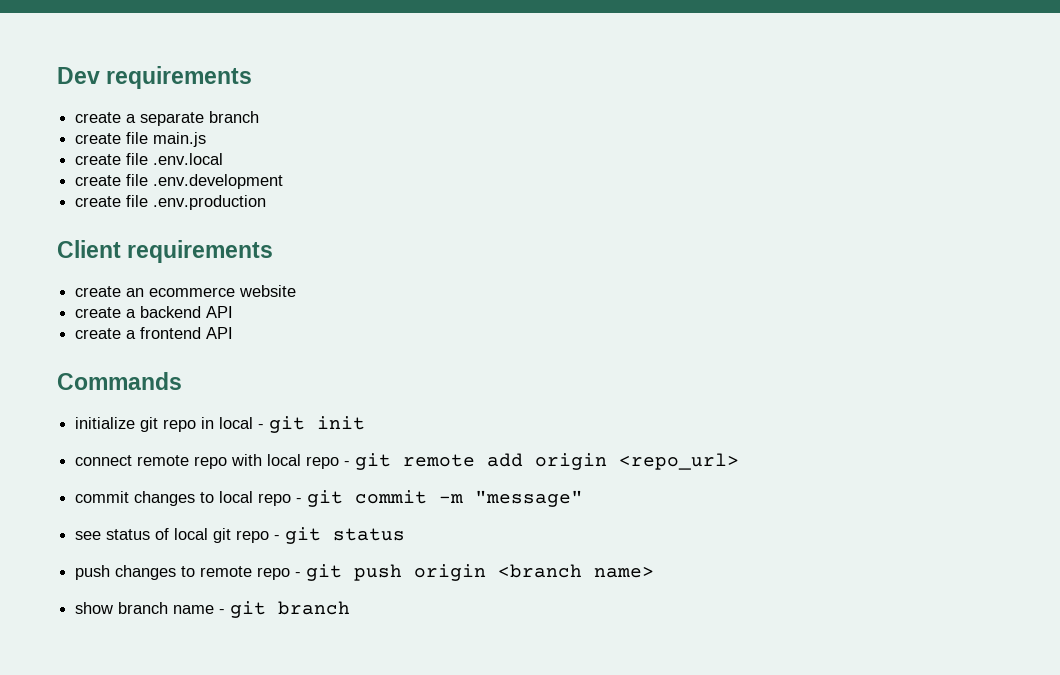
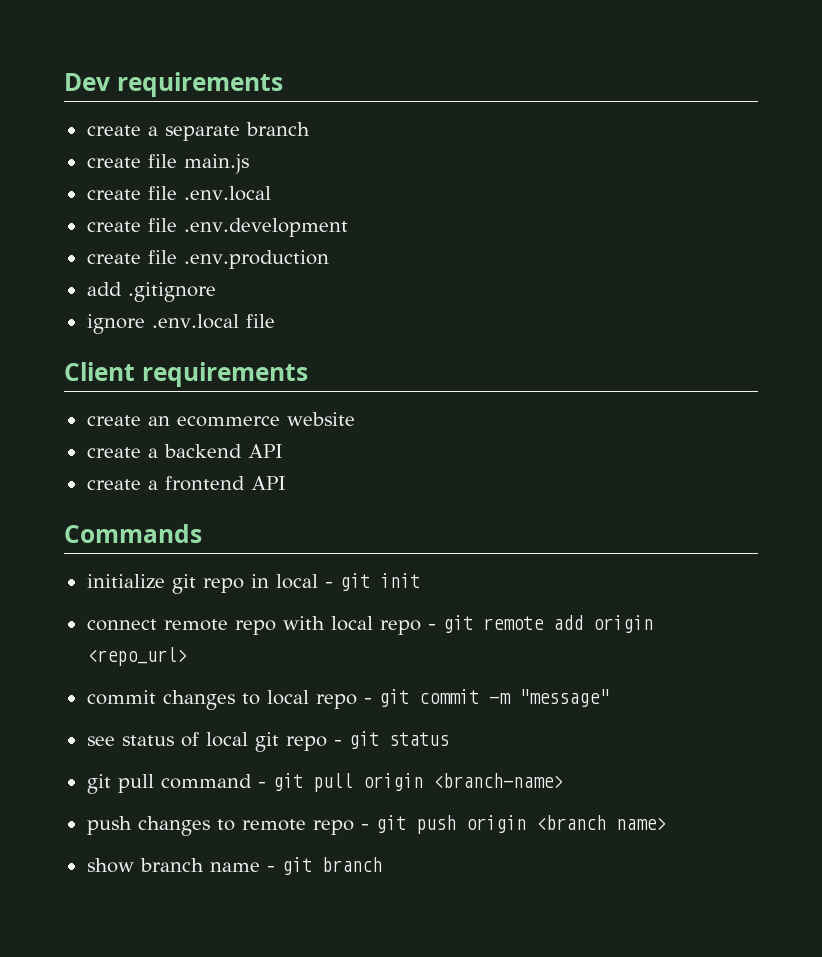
+ add .gitignore
+ ignore .env.local file
+ git pull command - git pull origin <branch-name>

